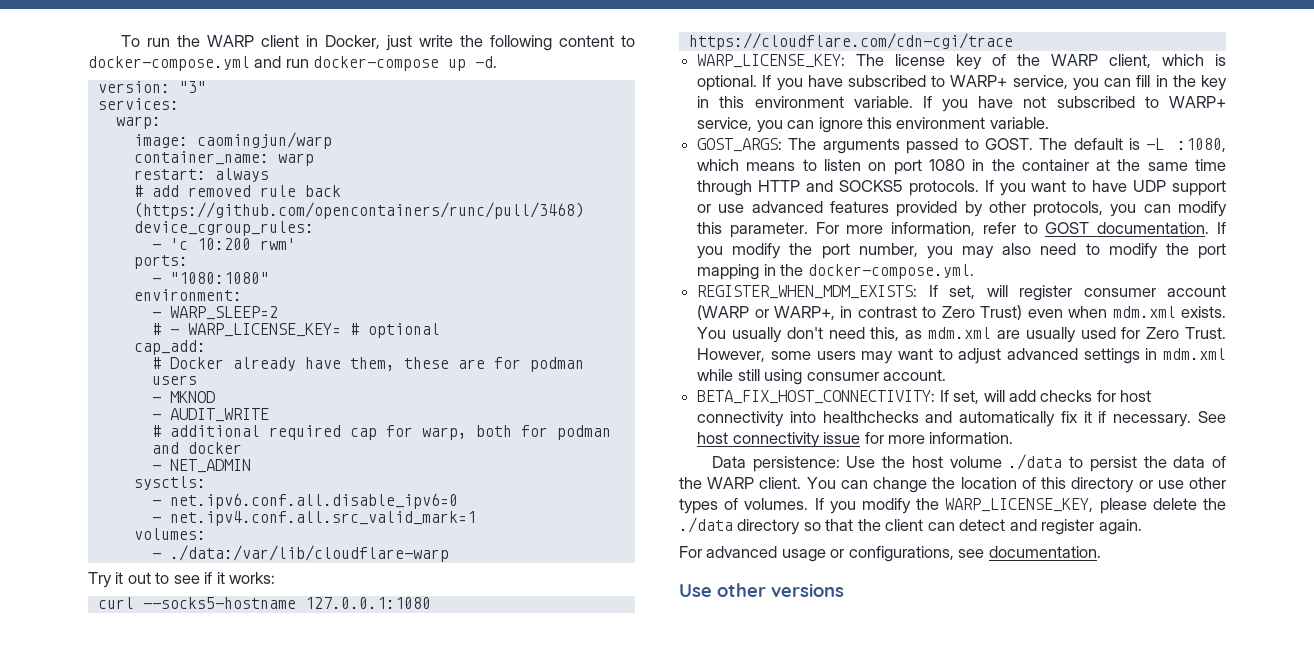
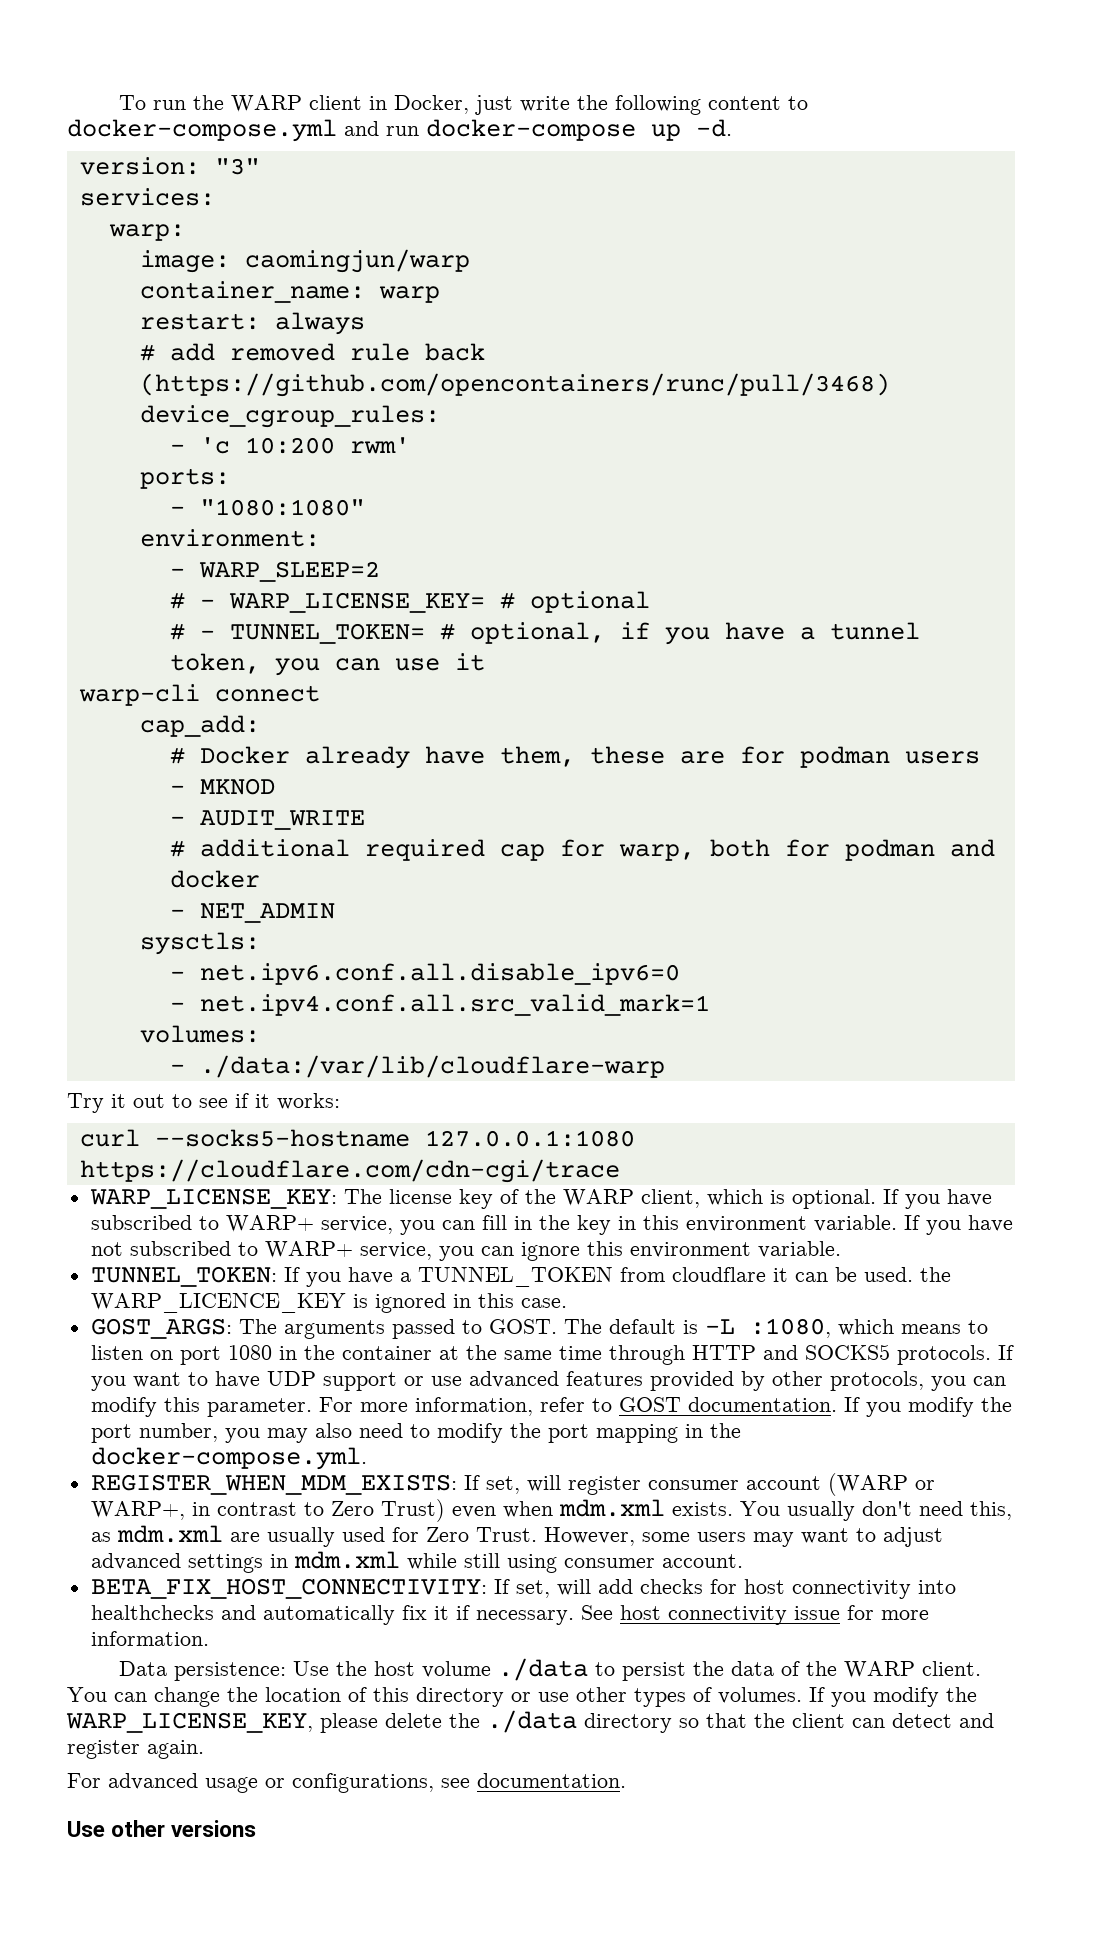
+ # - TUNNEL_TOKEN= # optional, if you have a tunnel token, you can use it
+ warp-cli connect
+ TUNNEL_TOKEN: If you have a TUNNEL_TOKEN from cloudflare it can be used. the WARP_LICENCE_KEY is ignored in this case.

